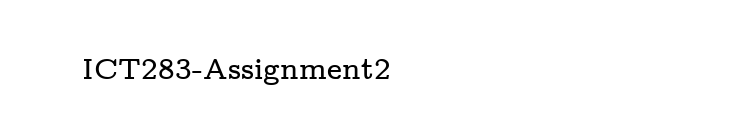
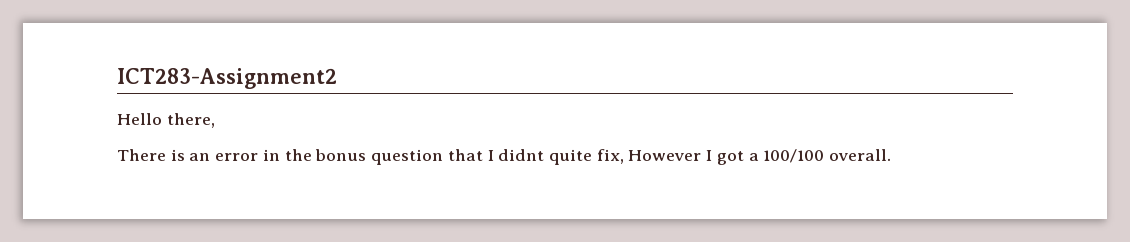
+ Hello there,
+ There is an error in the bonus question that I didnt quite fix, However I got a 100/100 overall.

